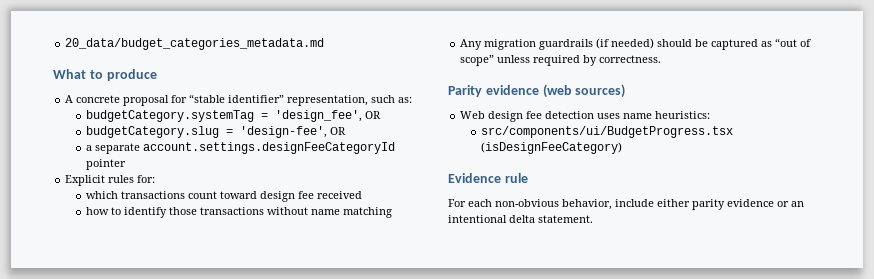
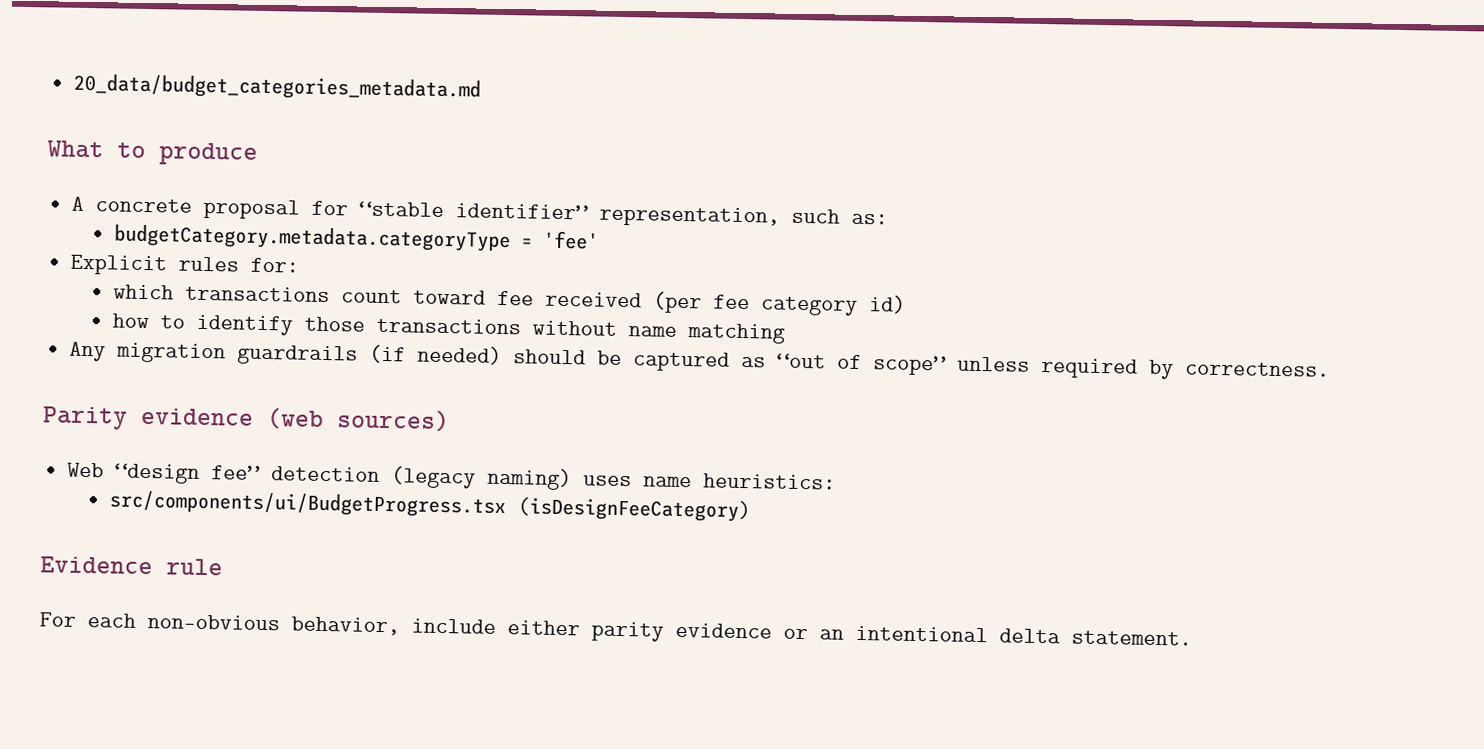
- budgetCategory.systemTag = 'design_fee', OR
- budgetCategory.slug = 'design-fee', OR
- a separate account.settings.designFeeCategoryId pointer
+ budgetCategory.metadata.categoryType = 'fee'
- which transactions count toward design fee received
+ which transactions count toward fee received (per fee category id)
- Web design fee detection uses name heuristics:
+ Web “design fee” detection (legacy naming) uses name heuristics:

